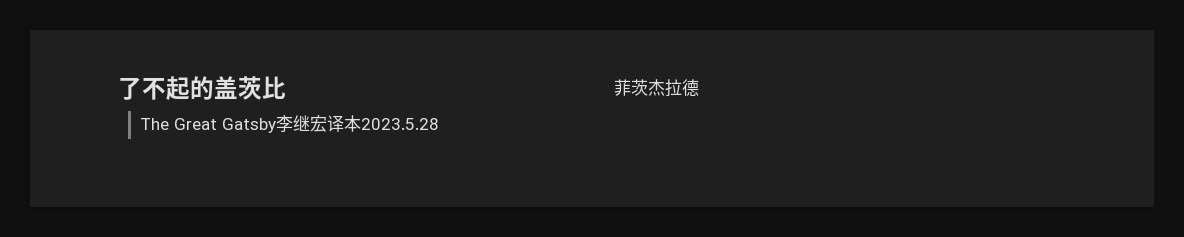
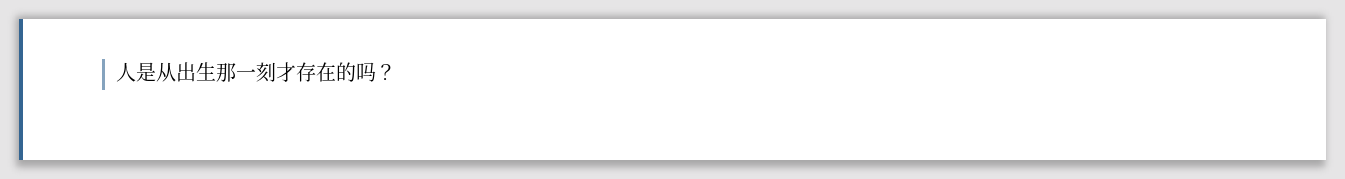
- 了不起的盖茨比
- The Great Gatsby李继宏译本2023.5.28
- 菲茨杰拉德
+ 人是从出生那一刻才存在的吗？

